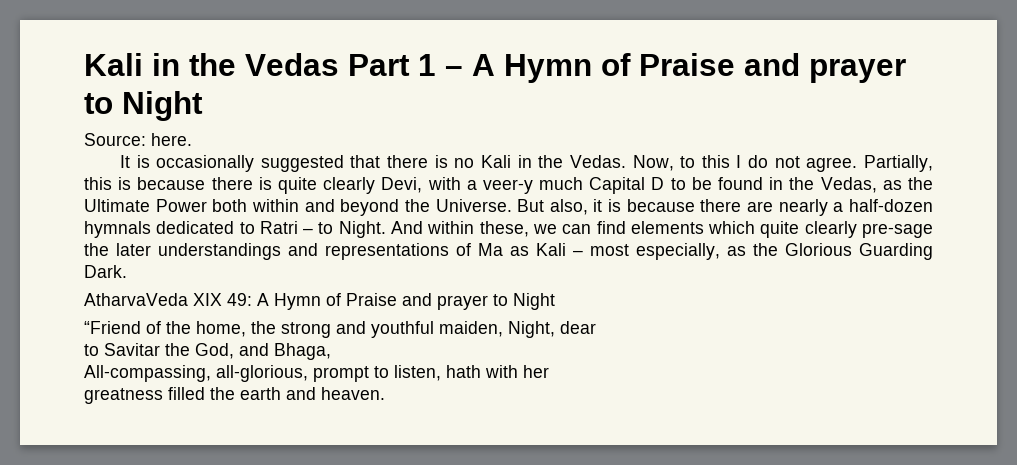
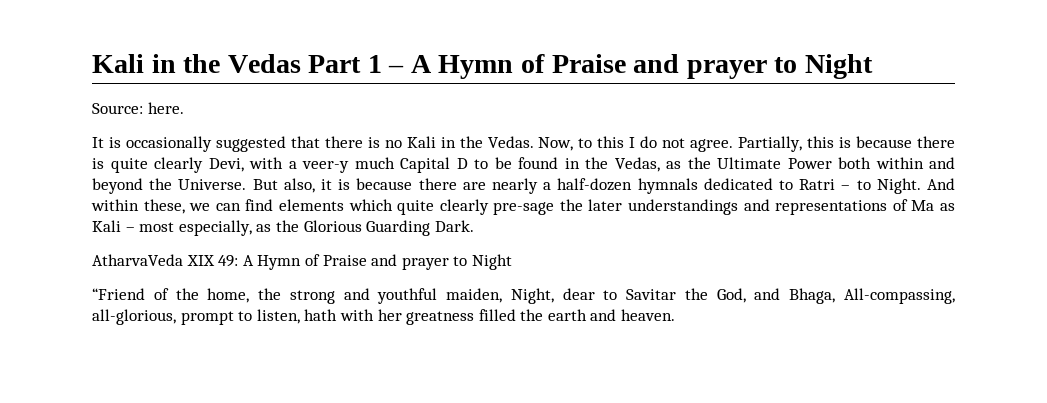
- “Friend of the home, the strong and youthful maiden, Night, dear
- to Savitar the God, and Bhaga,
- All-compassing, all-glorious, prompt to listen, hath with her
- greatness filled the earth and heaven.
+ “Friend of the home, the strong and youthful maiden, Night, dear to Savitar the God, and Bhaga, All-compassing, all-glorious, prompt to listen, hath with her greatness filled the earth and heaven.

